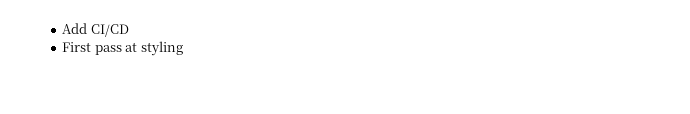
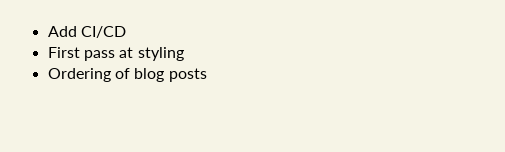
+ Ordering of blog posts

